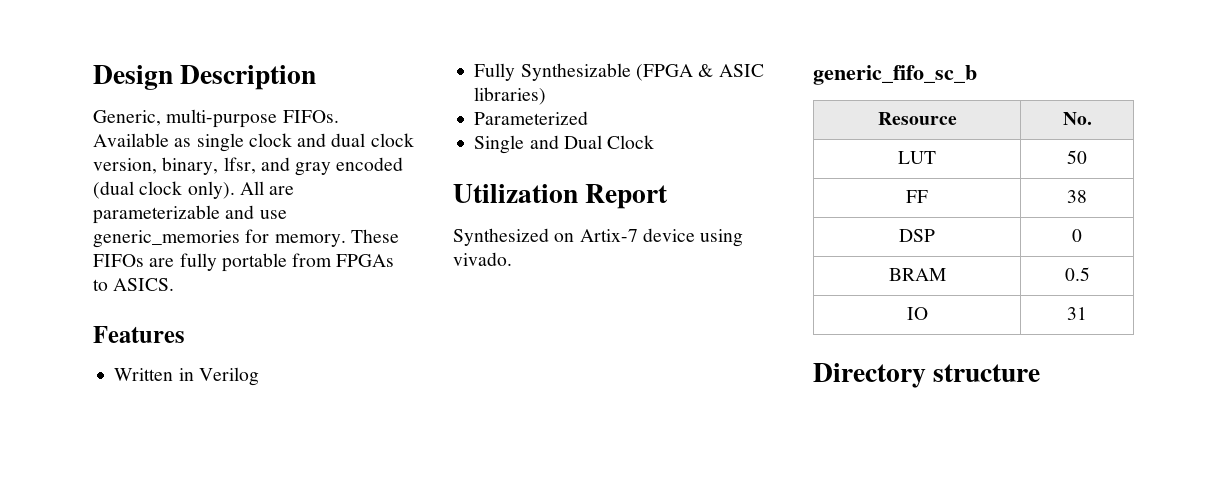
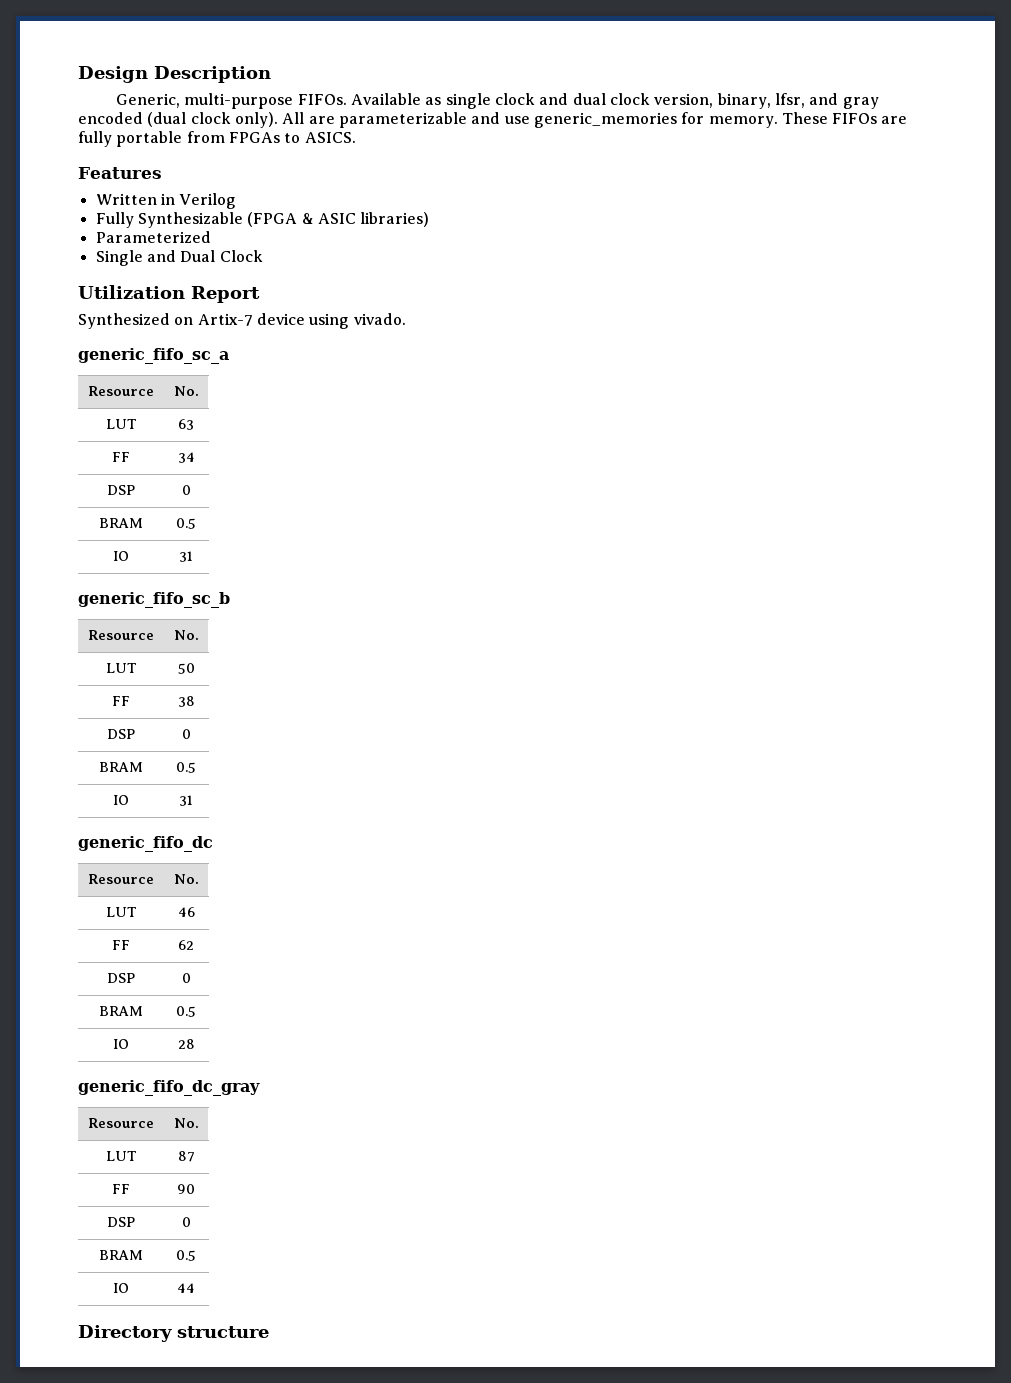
+ generic_fifo_sc_a
+ Resource | No.
+ LUT | 63
+ FF | 34
+ DSP | 0
+ BRAM | 0.5
+ IO | 31
+ generic_fifo_dc
+ Resource | No.
+ LUT | 46
+ FF | 62
+ DSP | 0
+ BRAM | 0.5
+ IO | 28
+ generic_fifo_dc_gray
+ Resource | No.
+ LUT | 87
+ FF | 90
+ DSP | 0
+ BRAM | 0.5
+ IO | 44

